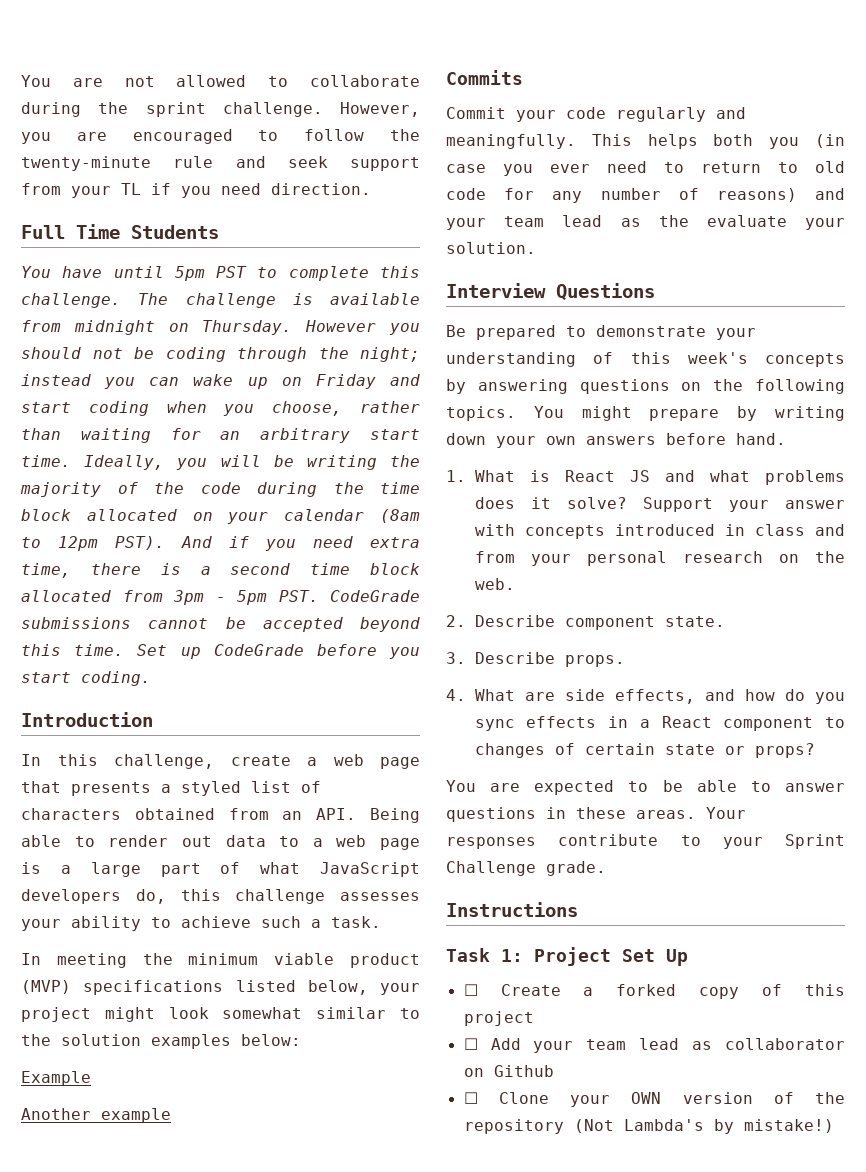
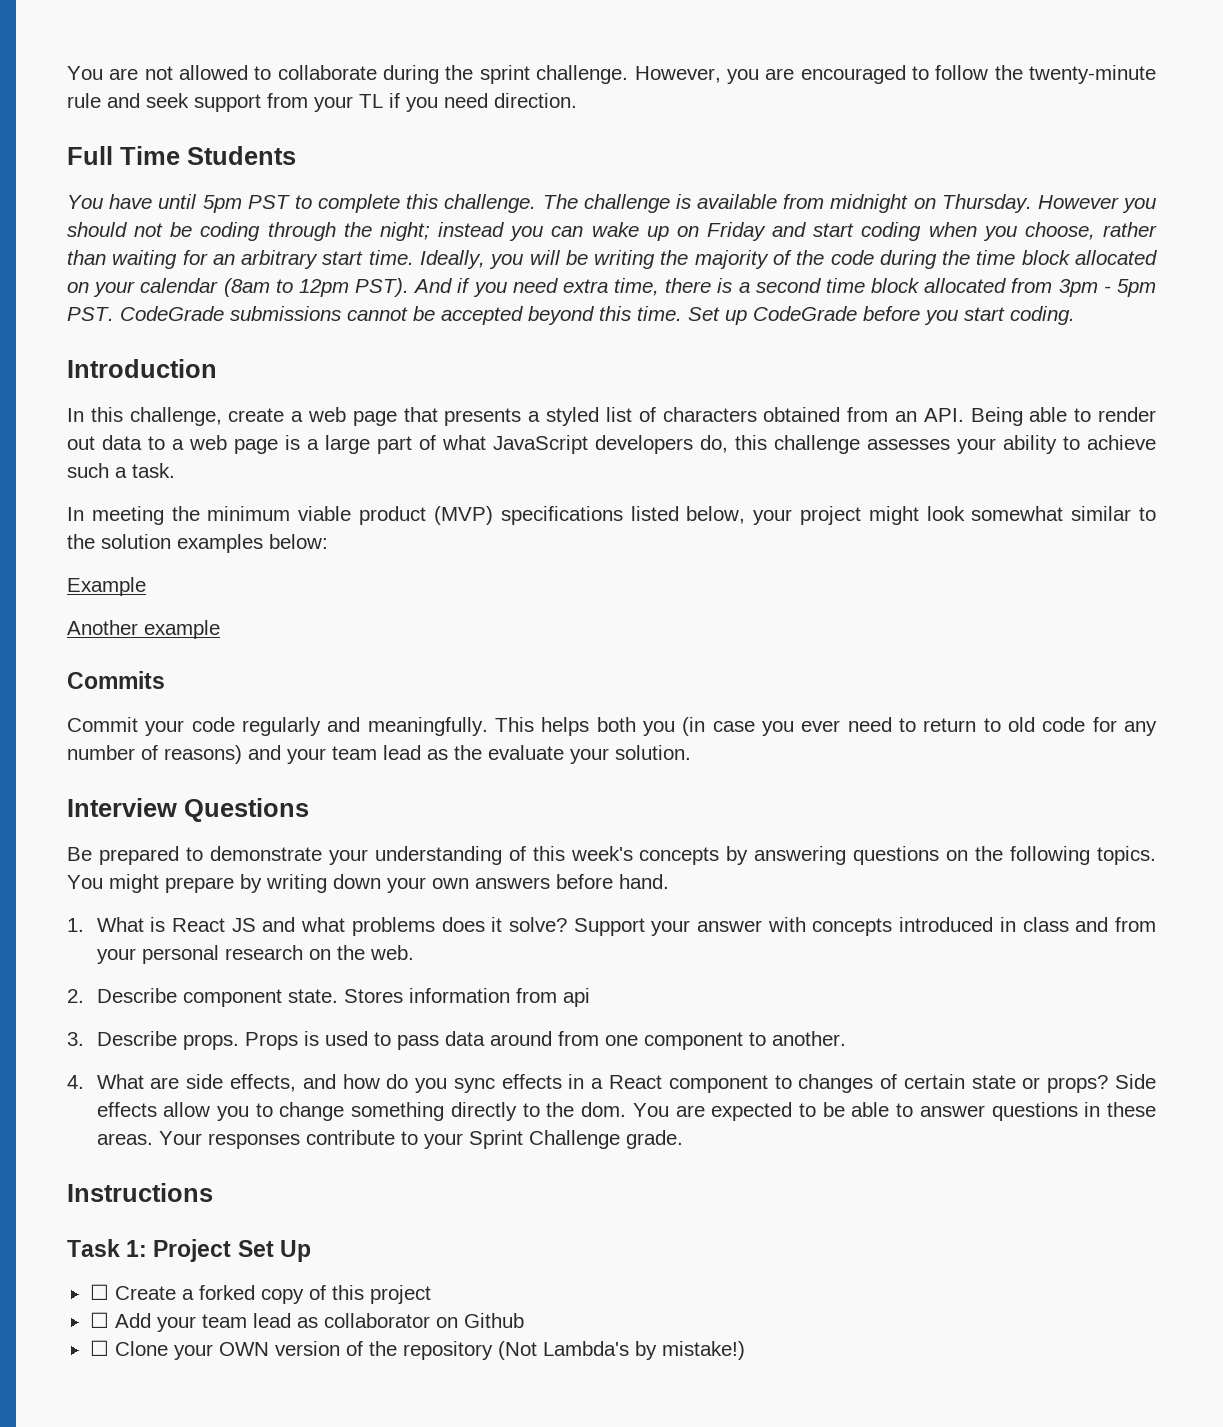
+ Stores information from api
+ Props is used to pass data around from one component to another.
- 4. What are side effects, and how do you sync effects in a React component to changes of certain state or props?
- You are expected to be able to answer questions in these areas.
+ 4. What are side effects, and how do you sync effects in a React component to changes of certain state or props? Side effects allow you to change something directly to the dom. You are expected to be able to answer questions in these areas.

